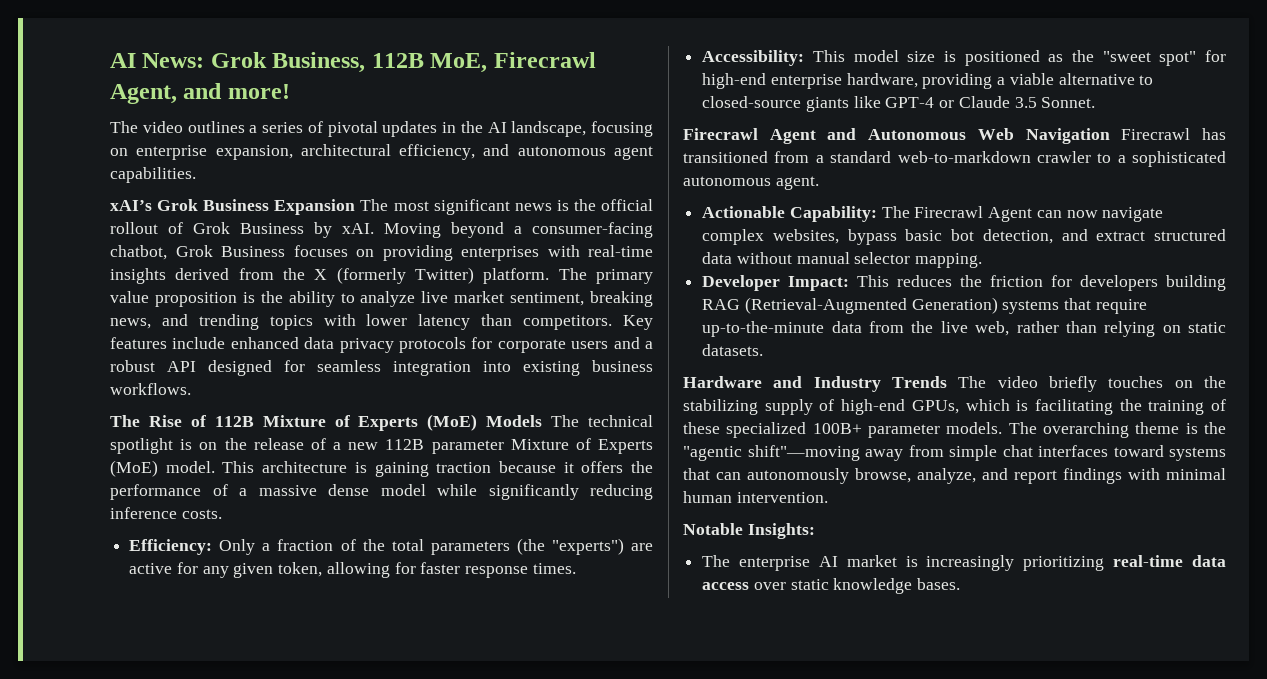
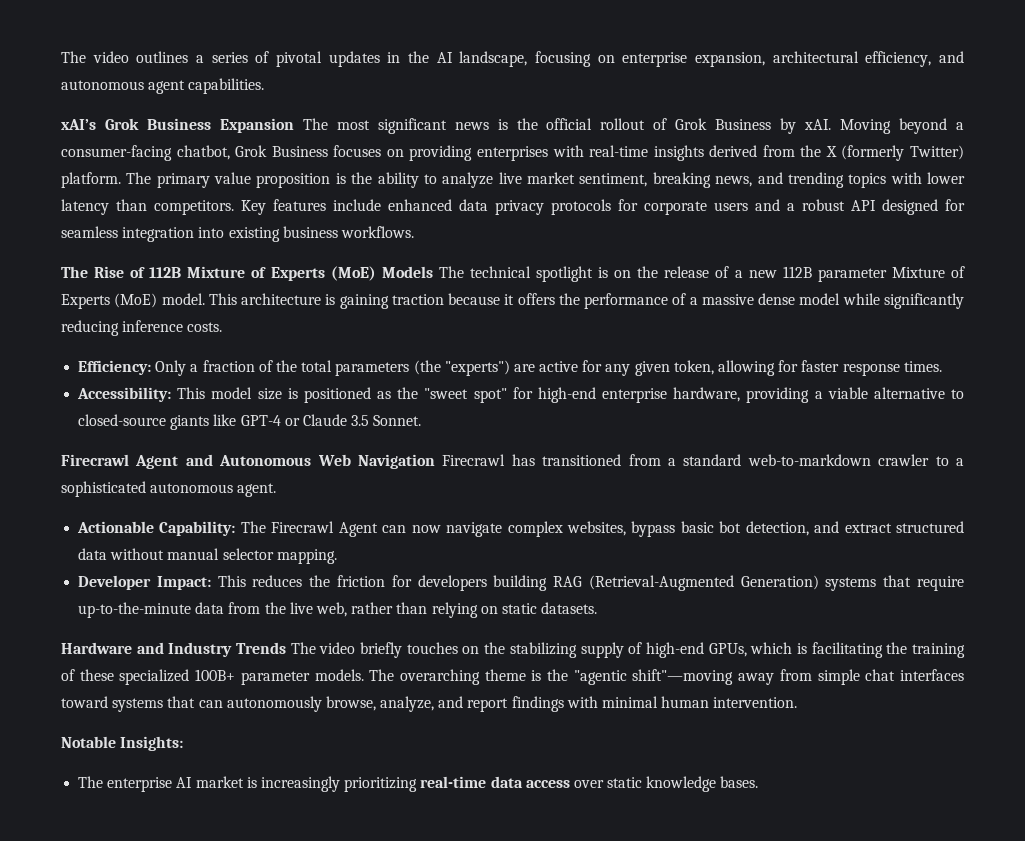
- AI News: Grok Business, 112B MoE, Firecrawl Agent, and more!

